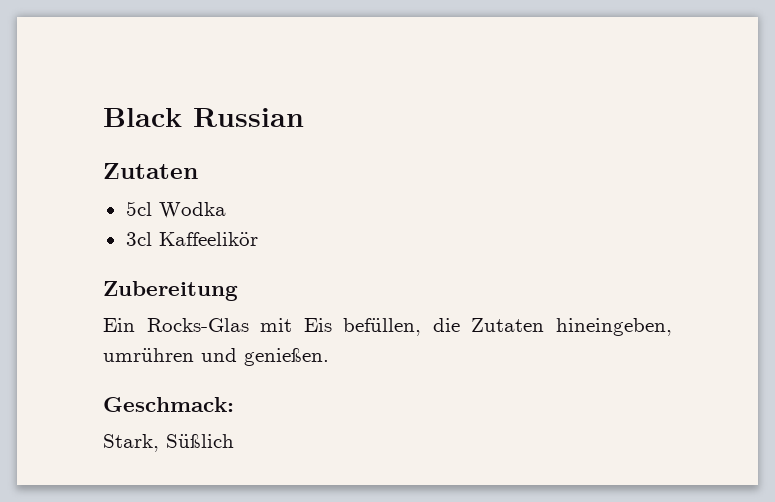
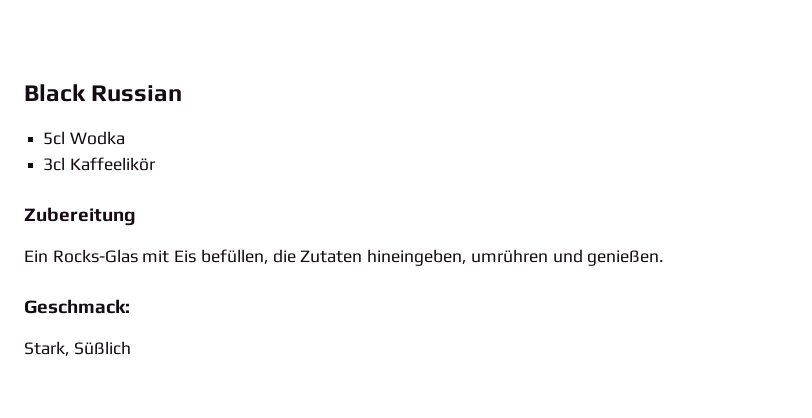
  Black Russian
- Zutaten

